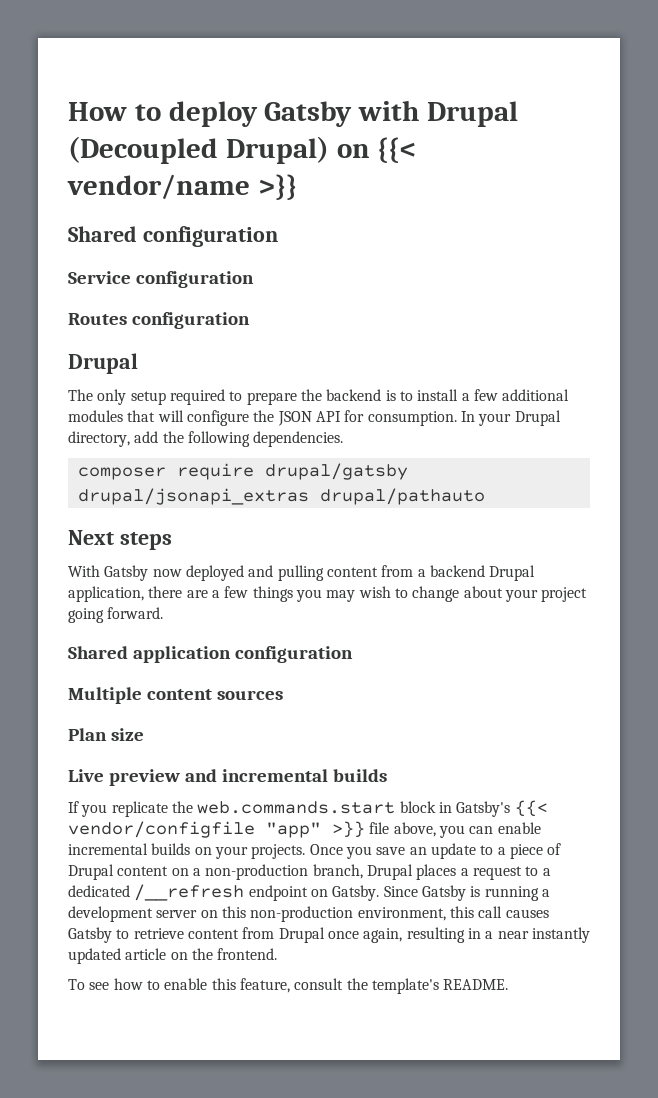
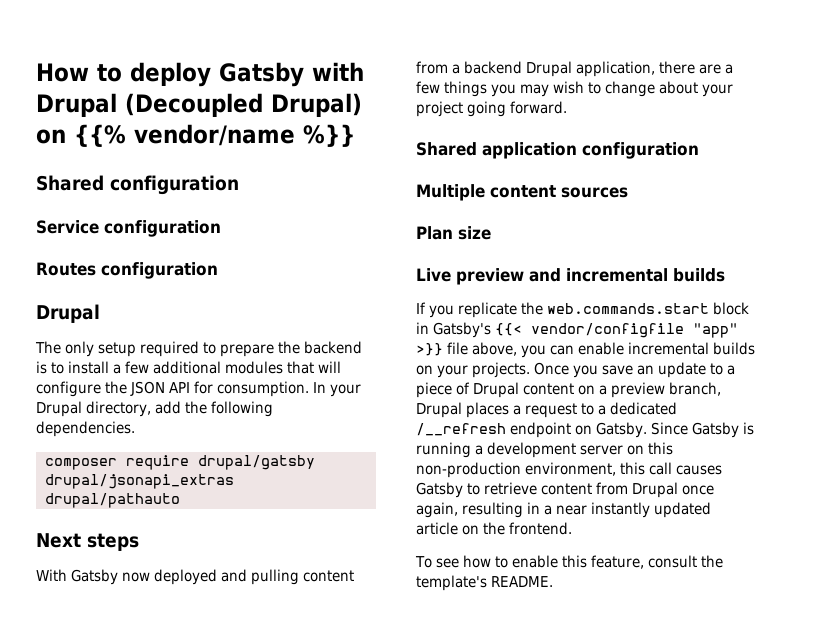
- How to deploy Gatsby with Drupal (Decoupled Drupal) on {{< vendor/name >}}
+ How to deploy Gatsby with Drupal (Decoupled Drupal) on {{% vendor/name %}}
- Once you save an update to a piece of Drupal content on a non-production branch, Drupal places a request to a dedicated /__refresh endpoint on Gatsby.
+ Once you save an update to a piece of Drupal content on a preview branch, Drupal places a request to a dedicated /__refresh endpoint on Gatsby.

